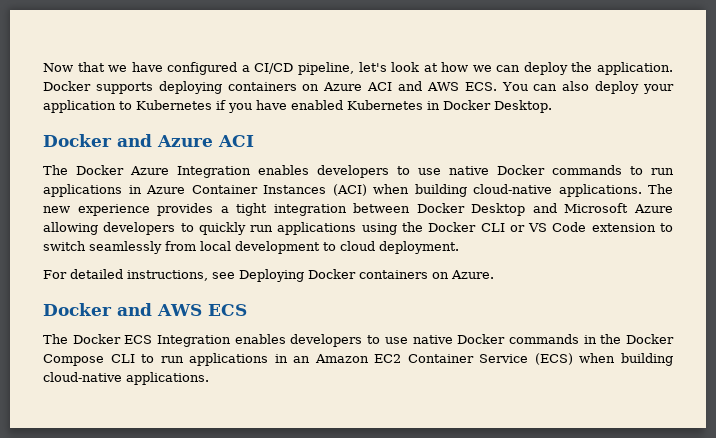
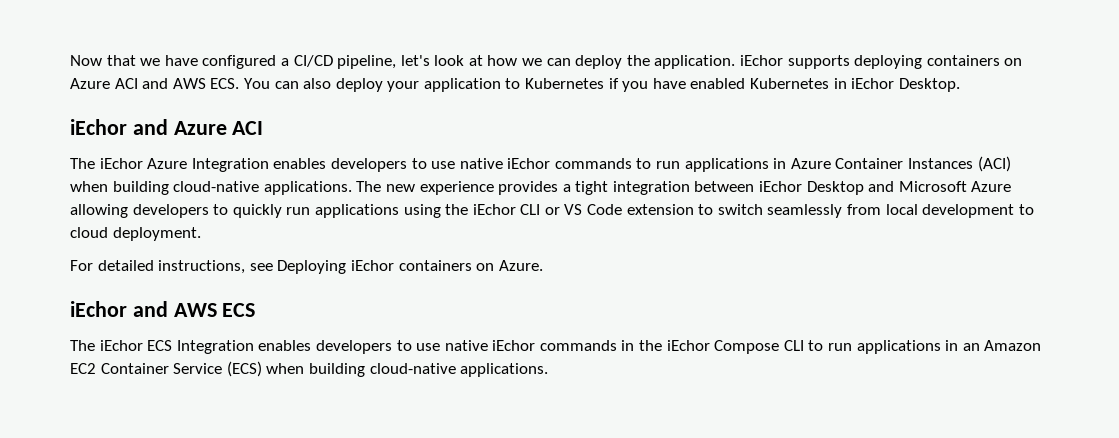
- Now that we have configured a CI/CD pipeline, let's look at how we can deploy the application. Docker supports deploying containers on Azure ACI and AWS ECS. You can also deploy your application to Kubernetes if you have enabled Kubernetes in Docker Desktop.
+ Now that we have configured a CI/CD pipeline, let's look at how we can deploy the application. iEchor supports deploying containers on Azure ACI and AWS ECS. You can also deploy your application to Kubernetes if you have enabled Kubernetes in iEchor Desktop.
- Docker and Azure ACI
+ iEchor and Azure ACI
- The Docker Azure Integration enables developers to use native Docker commands to run applications in Azure Container Instances (ACI) when building cloud-native applications.
+ The iEchor Azure Integration enables developers to use native iEchor commands to run applications in Azure Container Instances (ACI) when building cloud-native applications.
- The new experience provides a tight integration between Docker Desktop and Microsoft Azure allowing developers to quickly run applications using the Docker CLI or VS Code extension to switch seamlessly from local development to cloud deployment.
+ The new experience provides a tight integration between iEchor Desktop and Microsoft Azure allowing developers to quickly run applications using the iEchor CLI or VS Code extension to switch seamlessly from local development to cloud deployment.
- For detailed instructions, see Deploying Docker containers on Azure.
+ For detailed instructions, see Deploying iEchor containers on Azure.
- Docker and AWS ECS
+ iEchor and AWS ECS
- The Docker ECS Integration enables developers to use native Docker commands in the Docker Compose CLI to run applications in an Amazon EC2 Container Service (ECS) when building cloud-native applications.
+ The iEchor ECS Integration enables developers to use native iEchor commands in the iEchor Compose CLI to run applications in an Amazon EC2 Container Service (ECS) when building cloud-native applications.

